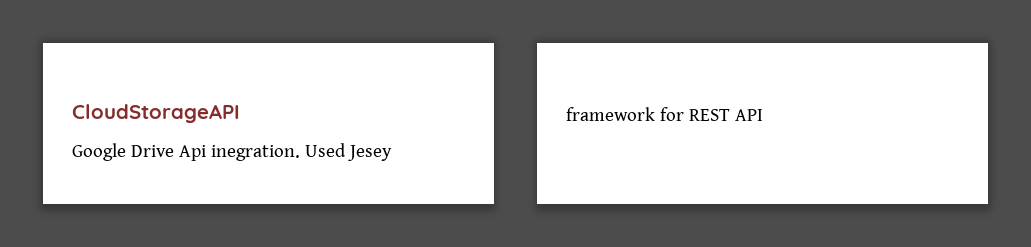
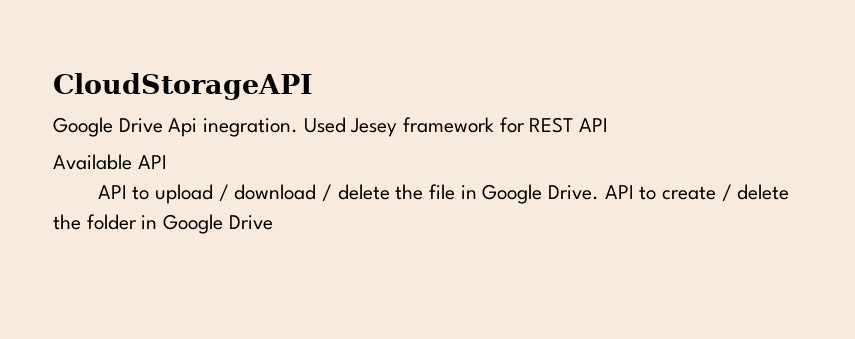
+ Available API
+ API to upload / download / delete the file in Google Drive. API to create / delete the folder in Google Drive

